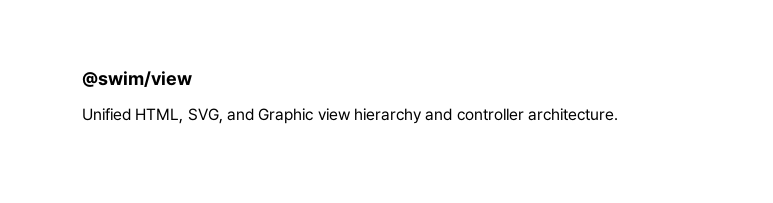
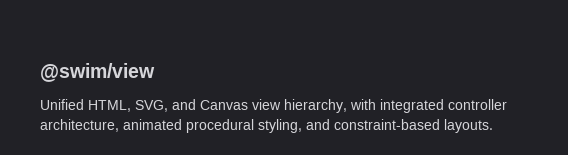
- Unified HTML, SVG, and Graphic view hierarchy and controller architecture.
+ Unified HTML, SVG, and Canvas view hierarchy, with integrated controller architecture, animated procedural styling, and constraint-based layouts.

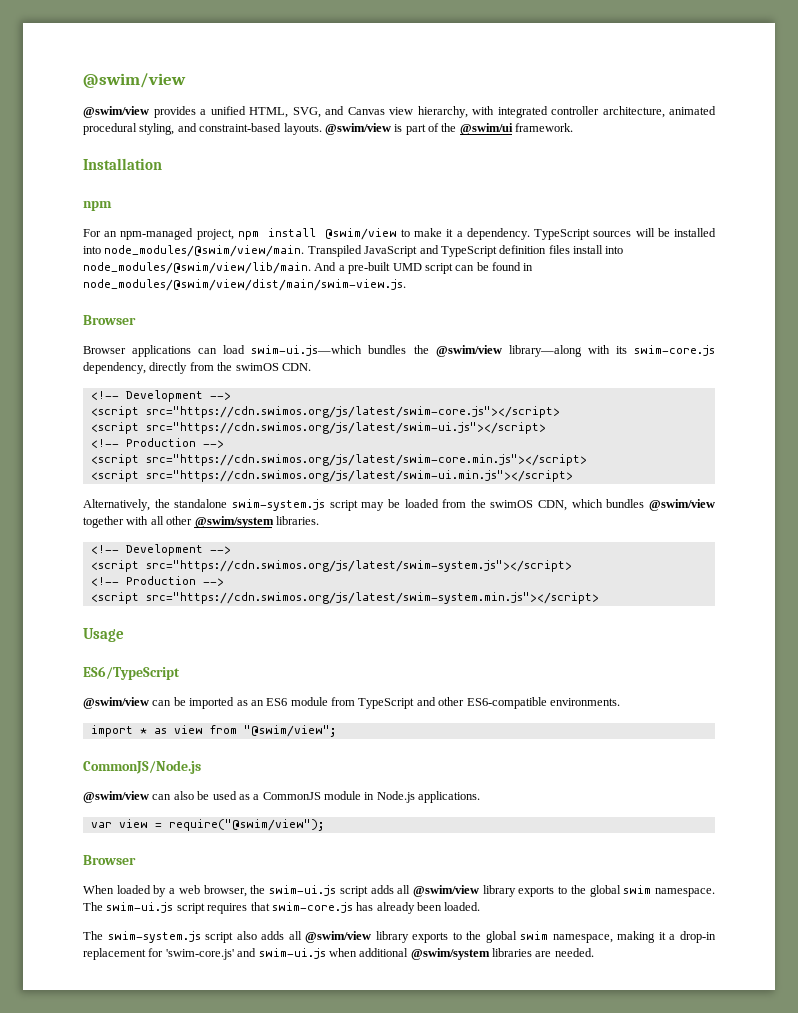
- Unified HTML, SVG, and Canvas view hierarchy, with integrated controller architecture, animated procedural styling, and constraint-based layouts.
+ @swim/view provides a unified HTML, SVG, and Canvas view hierarchy, with integrated controller architecture, animated procedural styling, and constraint-based layouts.
+ @swim/view is part of the @swim/ui framework.
+ Installation
+ npm
+ For an npm-managed project, npm install @swim/view to make it a dependency. TypeScript sources will be installed into node_modules/@swim/view/main. Transpiled JavaScript and TypeScript definition files install into node_modules/@swim/view/lib/main. And a pre-built UMD script can be found in node_modules/@swim/view/dist/main/swim-view.js.
+ Browser
+ Browser applications can load swim-ui.js—which bundles the @swim/view library—along with its swim-core.js dependency, directly from the swimOS CDN.
+ <!-- Development -->
+ <script src="https://cdn.swimos.org/js/latest/swim-core.js"></script>
+ <script src="https://cdn.swimos.org/js/latest/swim-ui.js"></script>
+ <!-- Production -->
+ <script src="https://cdn.swimos.org/js/latest/swim-core.min.js"></script>
+ <script src="https://cdn.swimos.org/js/latest/swim-ui.min.js"></script>
+ Alternatively, the standalone swim-system.js script may be loaded from the swimOS CDN, which bundles @swim/view together with all other @swim/system libraries.
+ <!-- Development -->
+ <script src="https://cdn.swimos.org/js/latest/swim-system.js"></script>
+ <!-- Production -->
+ <script src="https://cdn.swimos.org/js/latest/swim-system.min.js"></script>
+ Usage
+ ES6/TypeScript
+ @swim/view can be imported as an ES6 module from TypeScript and other ES6-compatible environments.
+ import * as view from "@swim/view";
+ CommonJS/Node.js
+ @swim/view can also be used as a CommonJS module in Node.js applications.
+ var view = require("@swim/view");
+ Browser
+ When loaded by a web browser, the swim-ui.js script adds all @swim/view library exports to the global swim namespace. The swim-ui.js script requires that swim-core.js has already been loaded.
+ The swim-system.js script also adds all @swim/view library exports to the global swim namespace, making it a drop-in replacement for 'swim-core.js' and swim-ui.js when additional @swim/system libraries are needed.

